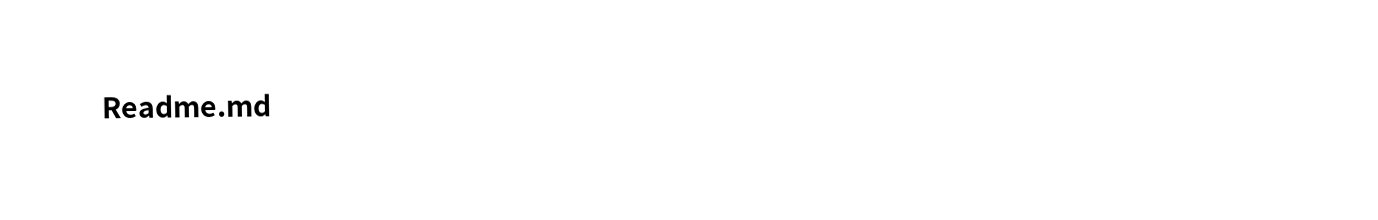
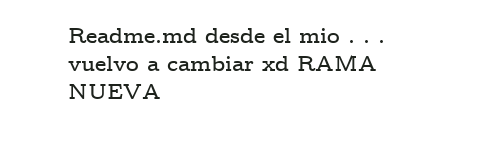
- Readme.md
+ Readme.md desde el mio . . . vuelvo a cambiar xd RAMA NUEVA

